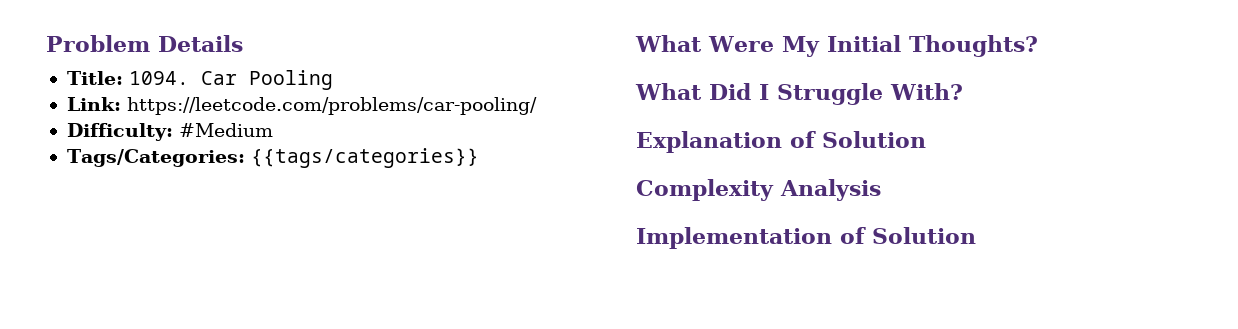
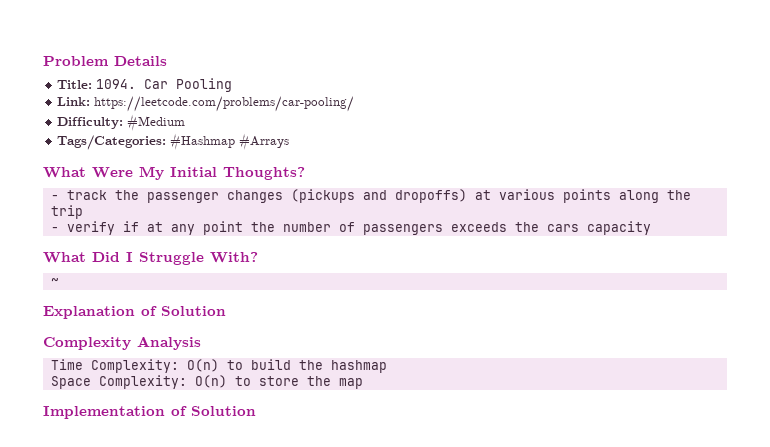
- Tags/Categories: {{tags/categories}}
+ Tags/Categories: #Hashmap #Arrays
+ - track the passenger changes (pickups and dropoffs) at various points along the trip
+ - verify if at any point the number of passengers exceeds the cars capacity
+ ~
+ Time Complexity: O(n) to build the hashmap
+ Space Complexity: O(n) to store the map

